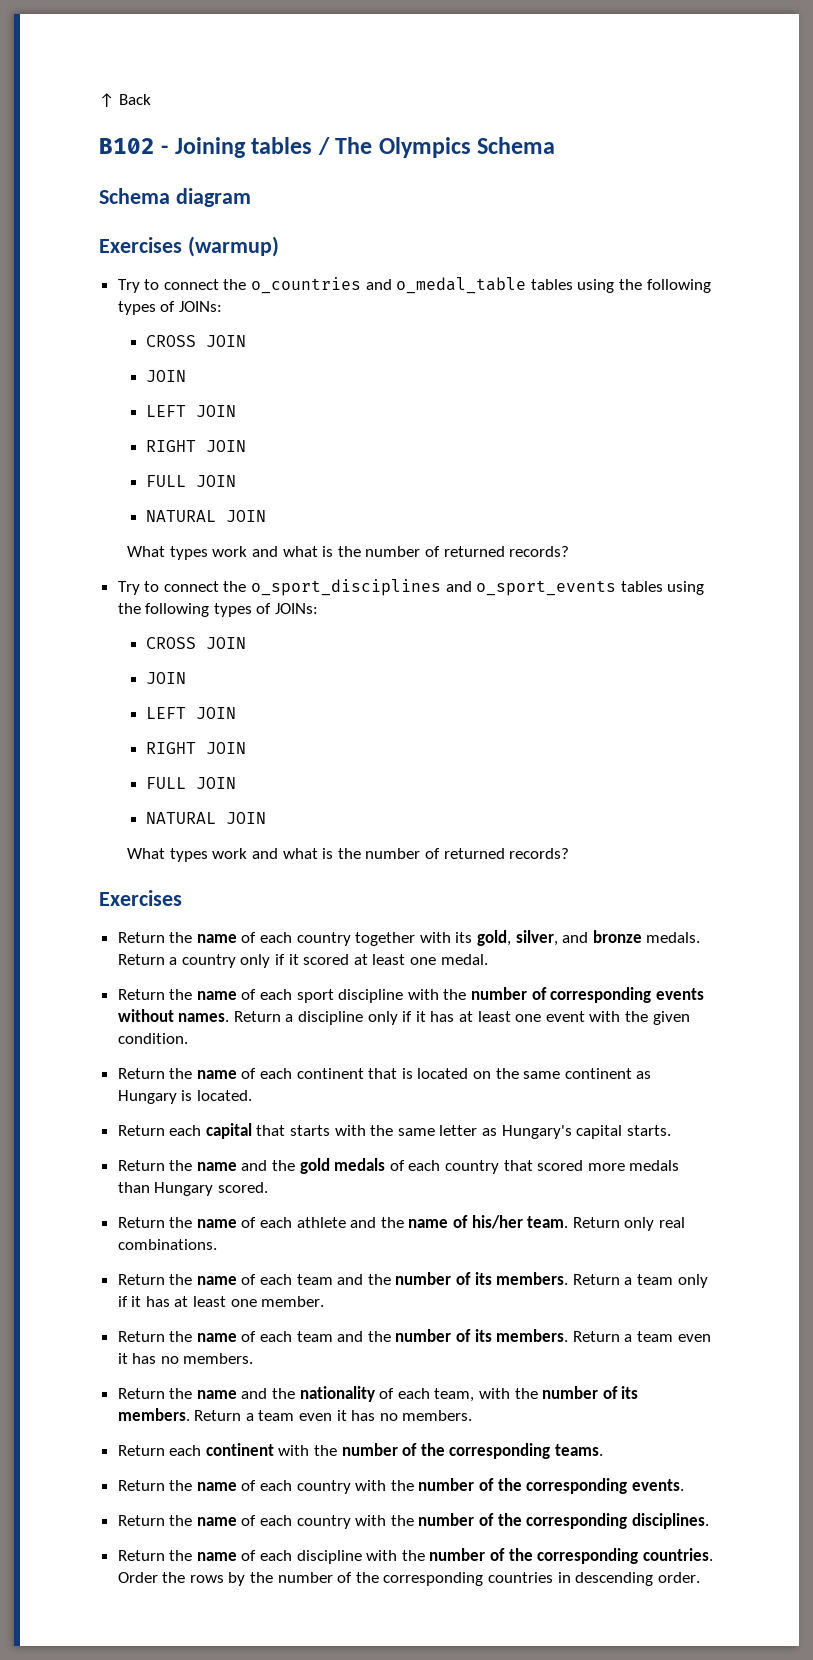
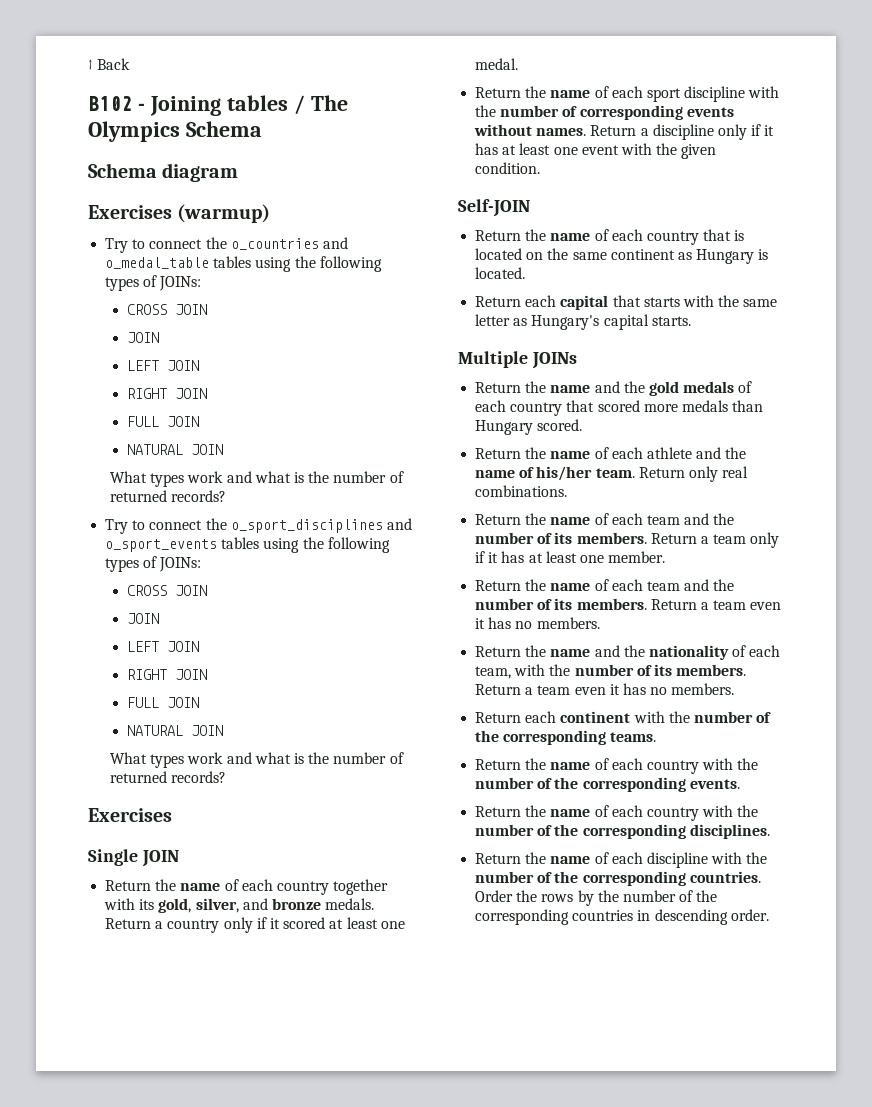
+ Single JOIN
- Return the name of each continent that is located on the same continent as Hungary is located.
+ Self-JOIN
+ Return the name of each country that is located on the same continent as Hungary is located.
+ Multiple JOINs

